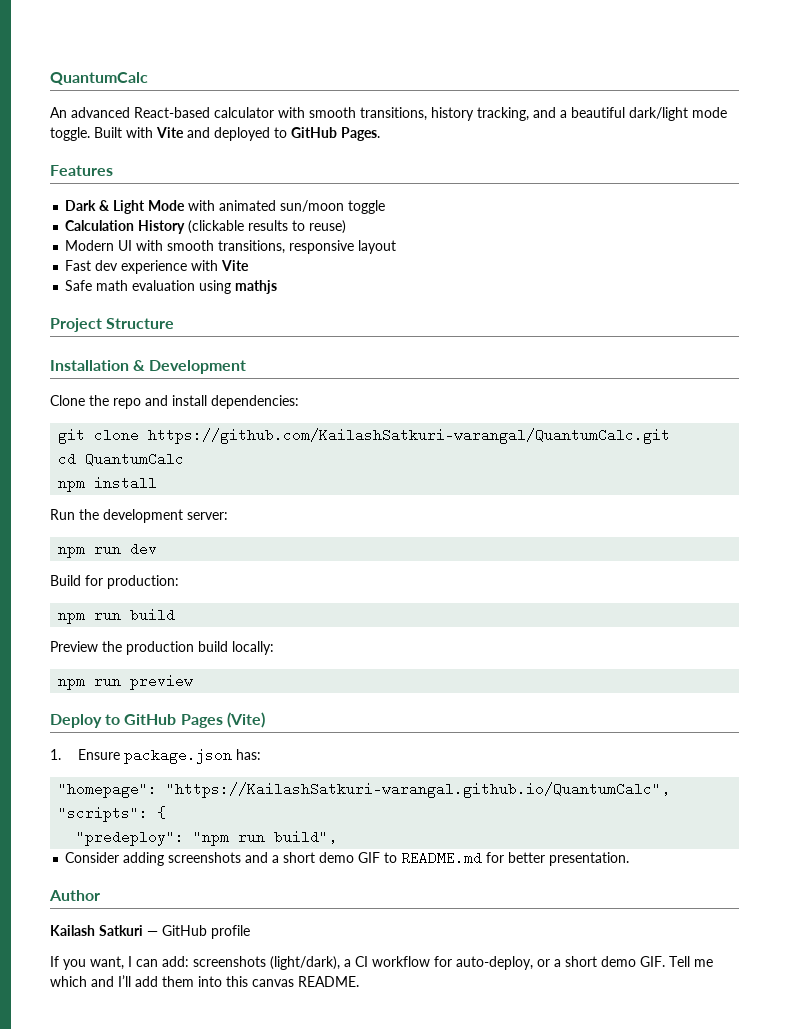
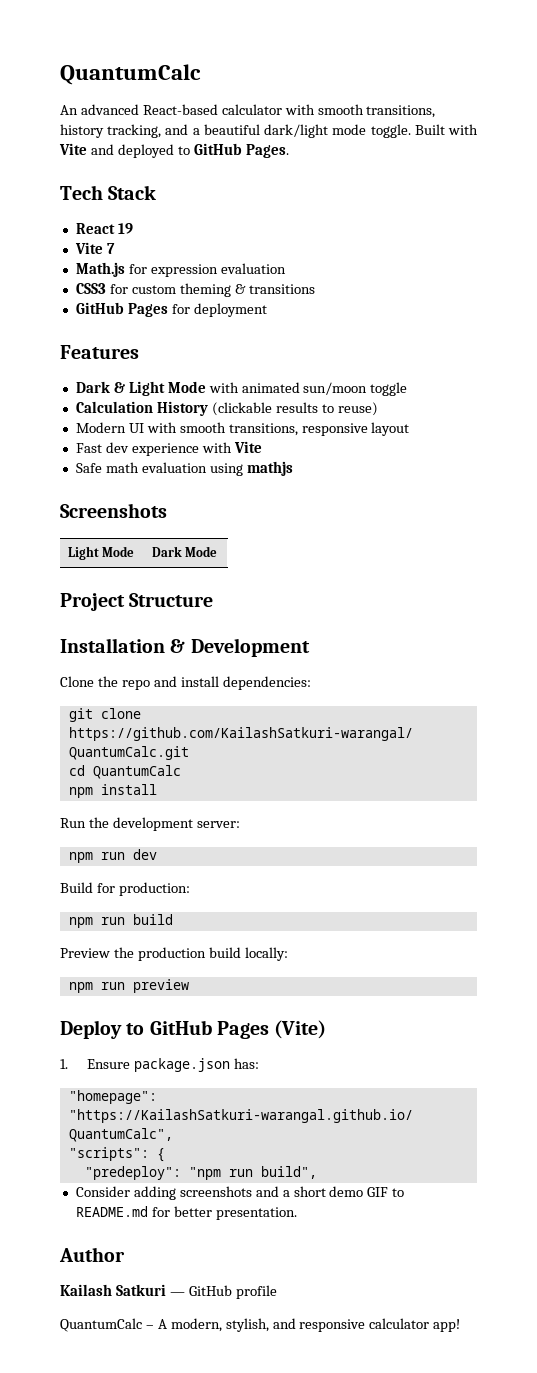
+ Tech Stack
+ React 19
+ Vite 7
+ Math.js for expression evaluation
+ CSS3 for custom theming & transitions
+ GitHub Pages for deployment
+ Screenshots
+ Light Mode | Dark Mode
- If you want, I can add: screenshots (light/dark), a CI workflow for auto-deploy, or a short demo GIF. Tell me which and I’ll add them into this canvas README.
+ QuantumCalc – A modern, stylish, and responsive calculator app!

